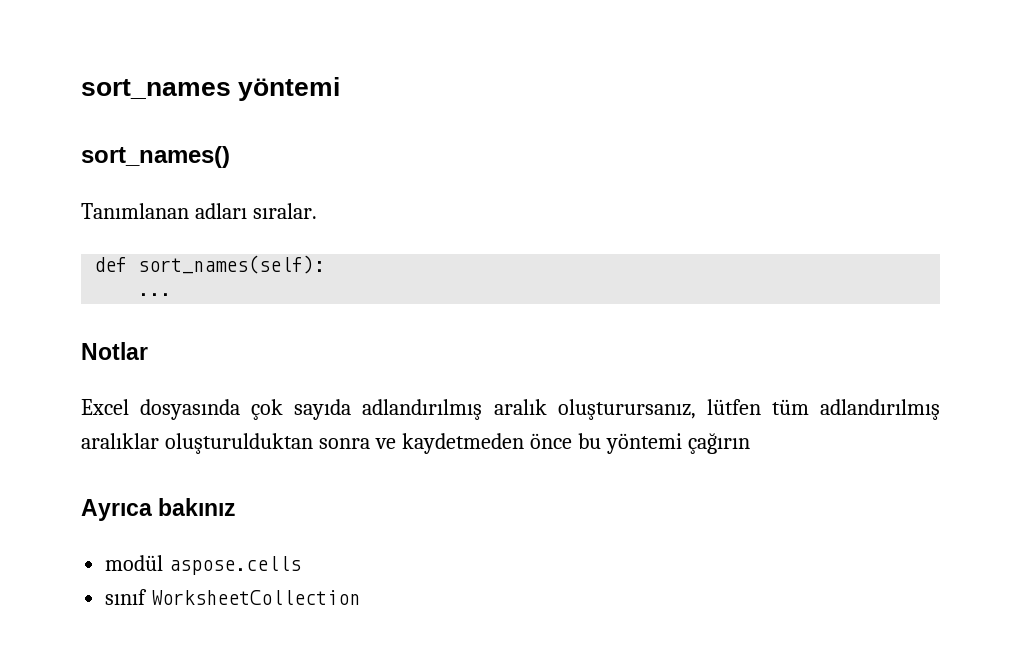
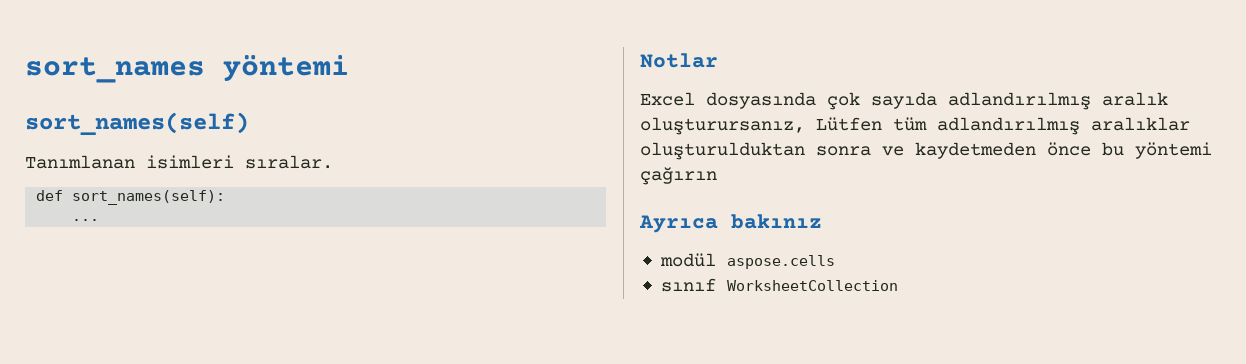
- sort_names()
+ sort_names(self)
- Tanımlanan adları sıralar.
+ Tanımlanan isimleri sıralar.
- Excel dosyasında çok sayıda adlandırılmış aralık oluşturursanız, lütfen tüm adlandırılmış aralıklar oluşturulduktan sonra ve kaydetmeden önce bu yöntemi çağırın
+ Excel dosyasında çok sayıda adlandırılmış aralık oluşturursanız, Lütfen tüm adlandırılmış aralıklar oluşturulduktan sonra ve kaydetmeden önce bu yöntemi çağırın

